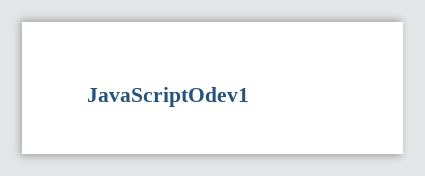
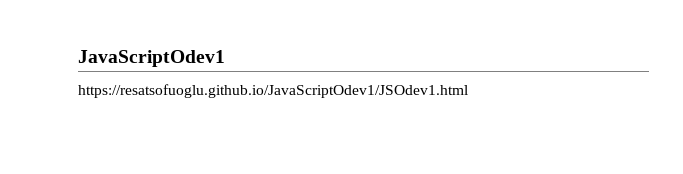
+ https://resatsofuoglu.github.io/JavaScriptOdev1/JSOdev1.html

